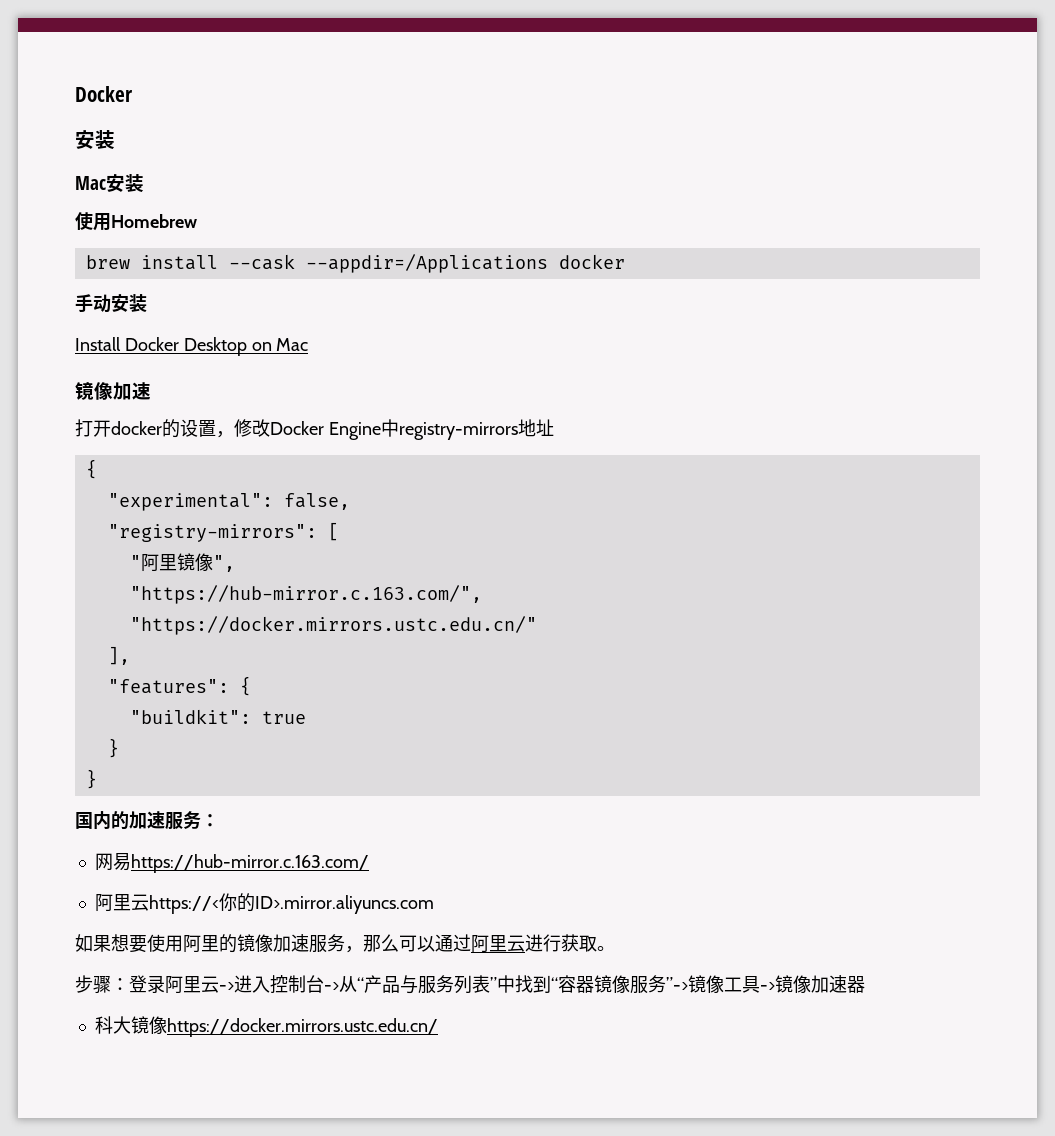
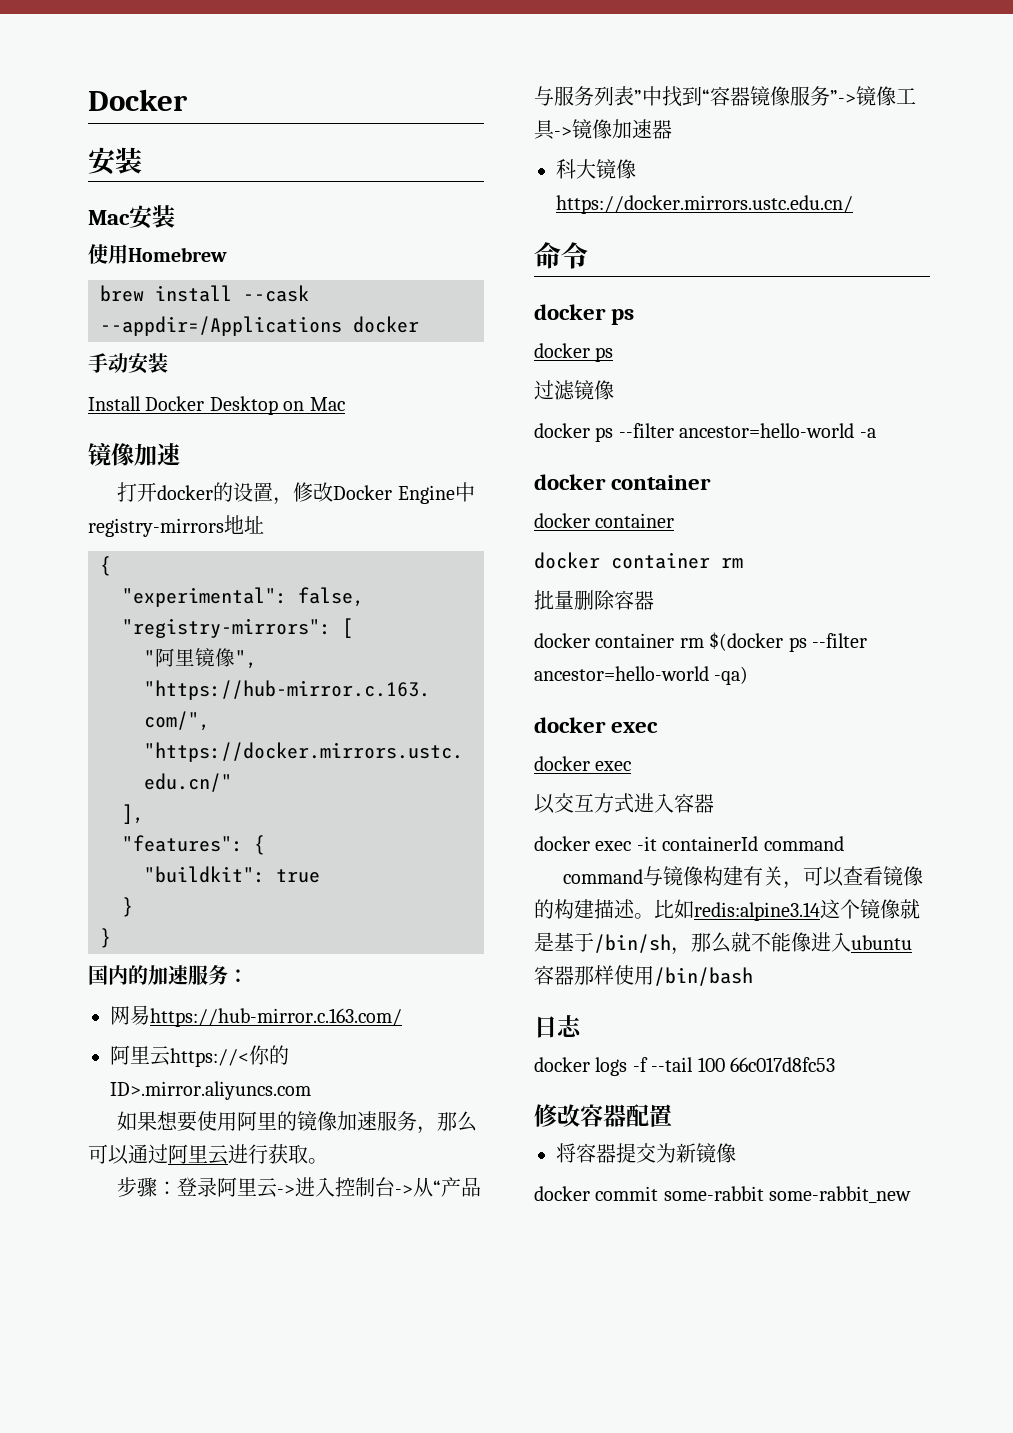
+ 命令
+ docker ps
+ docker ps
+ 过滤镜像
+ docker ps --filter ancestor=hello-world -a
+ docker container
+ docker container
+ docker container rm
+ 批量删除容器
+ docker container rm $(docker ps --filter ancestor=hello-world -qa)
+ docker exec
+ docker exec
+ 以交互方式进入容器
+ docker exec -it containerId command
+ command与镜像构建有关，可以查看镜像的构建描述。比如redis:alpine3.14这个镜像就是基于/bin/sh，那么就不能像进入ubuntu容器那样使用/bin/bash
+ 日志
+ docker logs -f --tail 100 66c017d8fc53
+ 修改容器配置
+ 将容器提交为新镜像
+ docker commit some-rabbit some-rabbit_new

